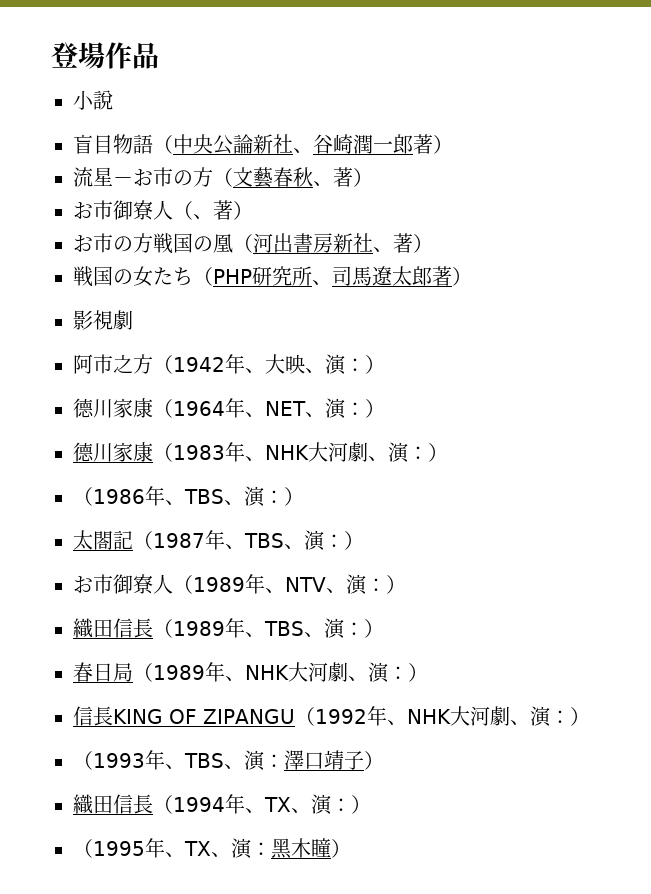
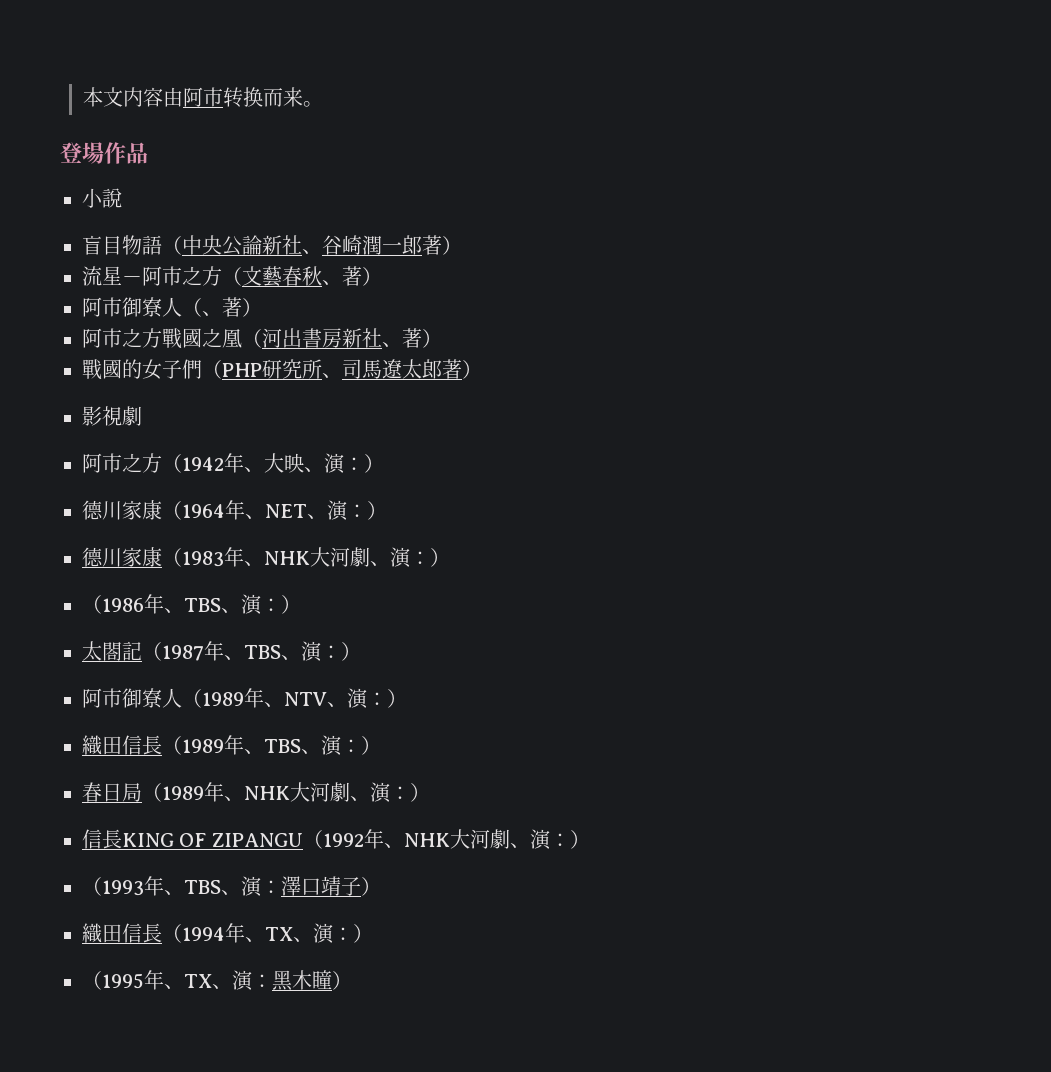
+ 本文内容由阿市转换而来。
- 流星－お市の方（文藝春秋、著）
+ 流星－阿市之方（文藝春秋、著）
- お市御寮人（、著）
+ 阿市御寮人（、著）
- お市の方戦国の凰（河出書房新社、著）
+ 阿市之方戰國之凰（河出書房新社、著）
- 戦国の女たち（PHP研究所、司馬遼太郎著）
+ 戰國的女子們（PHP研究所、司馬遼太郎著）
- お市御寮人（1989年、NTV、演：）
+ 阿市御寮人（1989年、NTV、演：）

